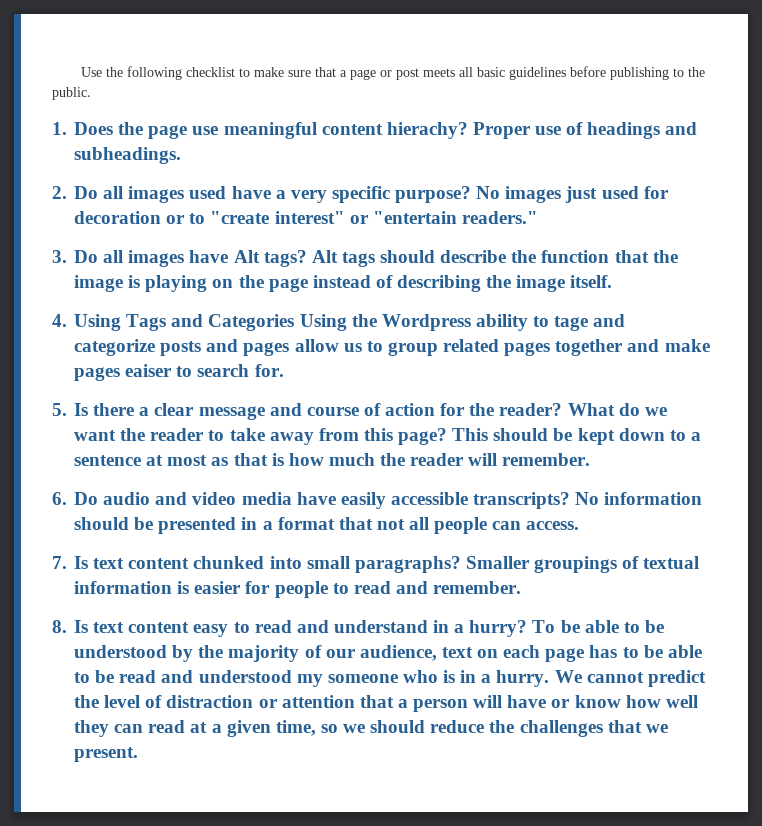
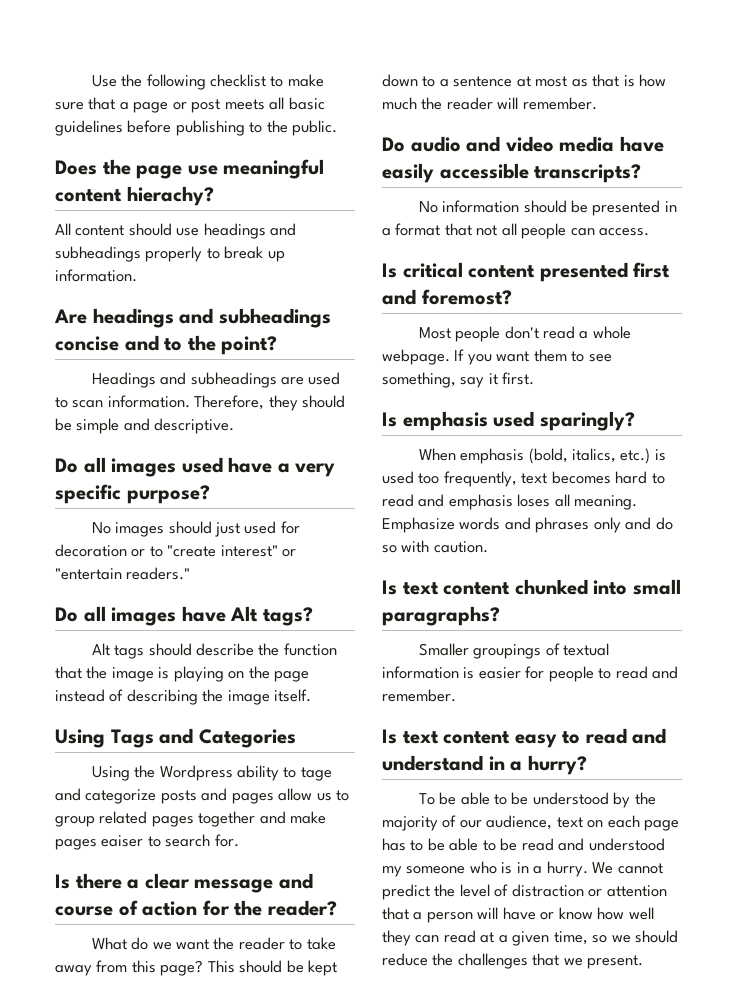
- 1. Does the page use meaningful content hierachy? Proper use of headings and subheadings.
- 2. Do all images used have a very specific purpose? No images just used for decoration or to "create interest" or "entertain readers."
+ Does the page use meaningful content hierachy?
+ All content should use headings and subheadings properly to break up information.
+ Are headings and subheadings concise and to the point?
+ Headings and subheadings are used to scan information. Therefore, they should be simple and descriptive.
+ Do all images used have a very specific purpose?
+ No images should just used for decoration or to "create interest" or "entertain readers."
- 3. Do all images have Alt tags? Alt tags should describe the function that the image is playing on the page instead of describing the image itself.
+ Do all images have Alt tags?
+ Alt tags should describe the function that the image is playing on the page instead of describing the image itself.
- 4. Using Tags and Categories Using the Wordpress ability to tage and categorize posts and pages allow us to group related pages together and make pages eaiser to search for.
+ Using Tags and Categories
+ Using the Wordpress ability to tage and categorize posts and pages allow us to group related pages together and make pages eaiser to search for.
- 5. Is there a clear message and course of action for the reader? What do we want the reader to take away from this page?
+ Is there a clear message and course of action for the reader?
+ What do we want the reader to take away from this page?
- 6. Do audio and video media have easily accessible transcripts? No information should be presented in a format that not all people can access.
+ Do audio and video media have easily accessible transcripts?
+ No information should be presented in a format that not all people can access.
- 7. Is text content chunked into small paragraphs? Smaller groupings of textual information is easier for people to read and remember.
+ Is critical content presented first and foremost?
+ Most people don't read a whole webpage. If you want them to see something, say it first.
+ Is emphasis used sparingly?
+ When emphasis (bold, italics, etc.) is used too frequently, text becomes hard to read and emphasis loses all meaning. Emphasize words and phrases only and do so with caution.
+ Is text content chunked into small paragraphs?
+ Smaller groupings of textual information is easier for people to read and remember.
- 8. Is text content easy to read and understand in a hurry? To be able to be understood by the majority of our audience, text on each page has to be able to be read and understood my someone who is in a hurry.
+ Is text content easy to read and understand in a hurry?
+ To be able to be understood by the majority of our audience, text on each page has to be able to be read and understood my someone who is in a hurry.

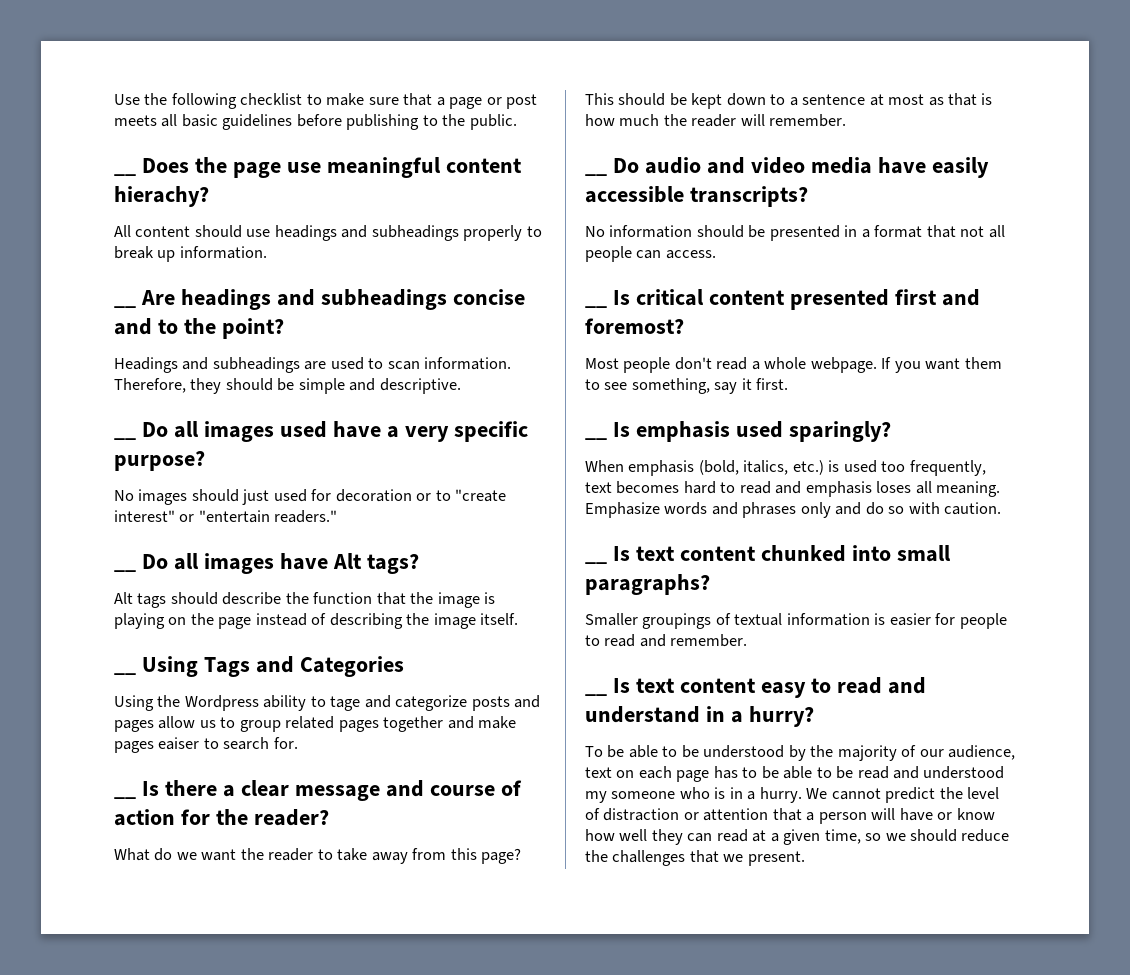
- Does the page use meaningful content hierachy?
+ __ Does the page use meaningful content hierachy?
- Are headings and subheadings concise and to the point?
+ __ Are headings and subheadings concise and to the point?
- Do all images used have a very specific purpose?
+ __ Do all images used have a very specific purpose?
- Do all images have Alt tags?
+ __ Do all images have Alt tags?
- Using Tags and Categories
+ __ Using Tags and Categories
- Is there a clear message and course of action for the reader?
+ __ Is there a clear message and course of action for the reader?
- Do audio and video media have easily accessible transcripts?
+ __ Do audio and video media have easily accessible transcripts?
- Is critical content presented first and foremost?
+ __ Is critical content presented first and foremost?
- Is emphasis used sparingly?
+ __ Is emphasis used sparingly?
- Is text content chunked into small paragraphs?
+ __ Is text content chunked into small paragraphs?
- Is text content easy to read and understand in a hurry?
+ __ Is text content easy to read and understand in a hurry?

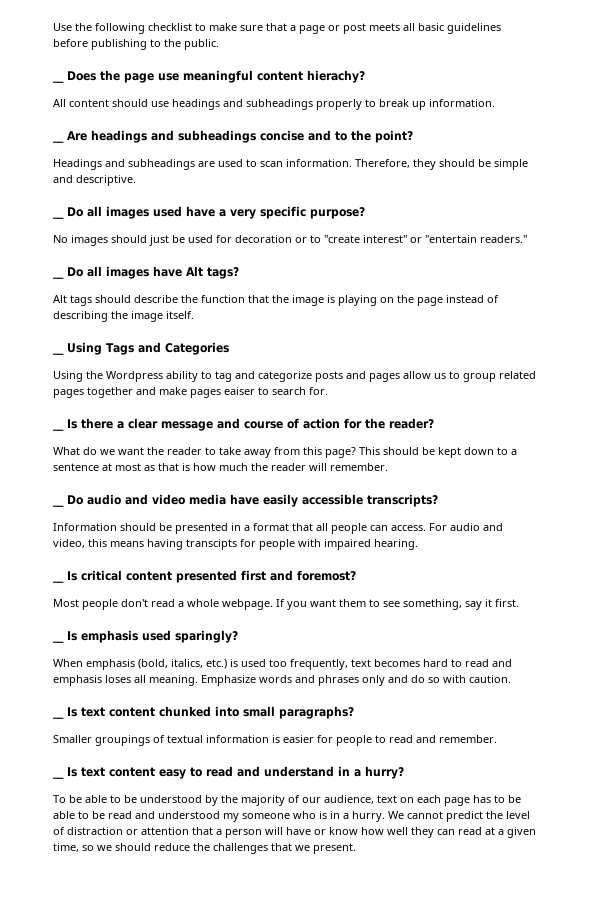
- No images should just used for decoration or to "create interest" or "entertain readers."
+ No images should just be used for decoration or to "create interest" or "entertain readers."
- Using the Wordpress ability to tage and categorize posts and pages allow us to group related pages together and make pages eaiser to search for.
+ Using the Wordpress ability to tag and categorize posts and pages allow us to group related pages together and make pages eaiser to search for.
- No information should be presented in a format that not all people can access.
+ Information should be presented in a format that all people can access. For audio and video, this means having transcipts for people with impaired hearing.

